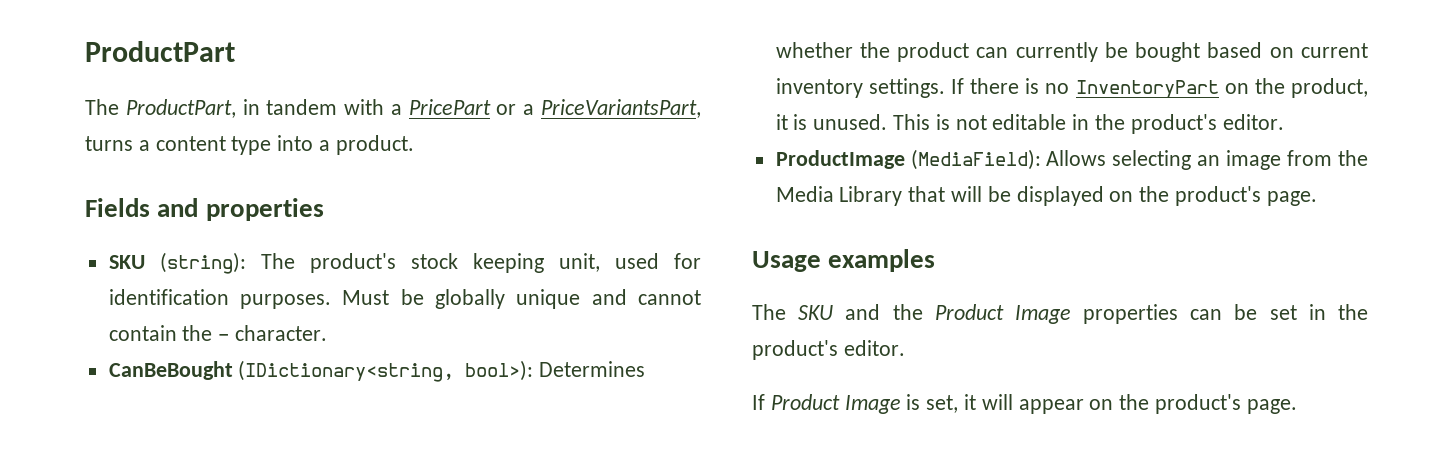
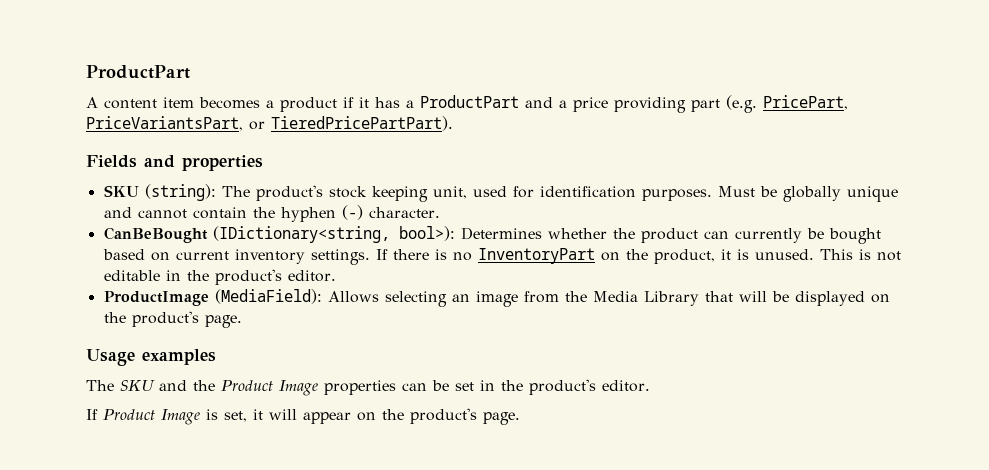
- The ProductPart, in tandem with a PricePart or a PriceVariantsPart, turns a content type into a product.
+ A content item becomes a product if it has a ProductPart and a price providing part (e.g. PricePart, PriceVariantsPart, or TieredPricePartPart).
- Must be globally unique and cannot contain the - character.
+ Must be globally unique and cannot contain the hyphen (-) character.

